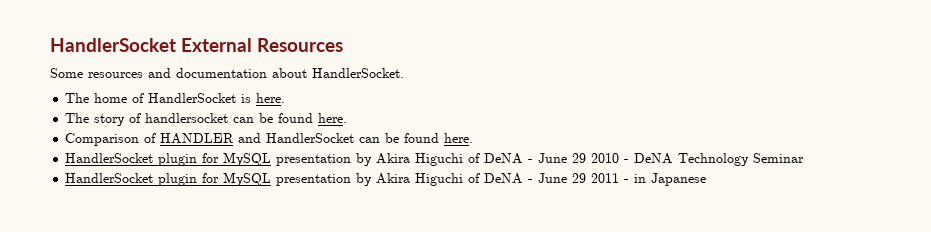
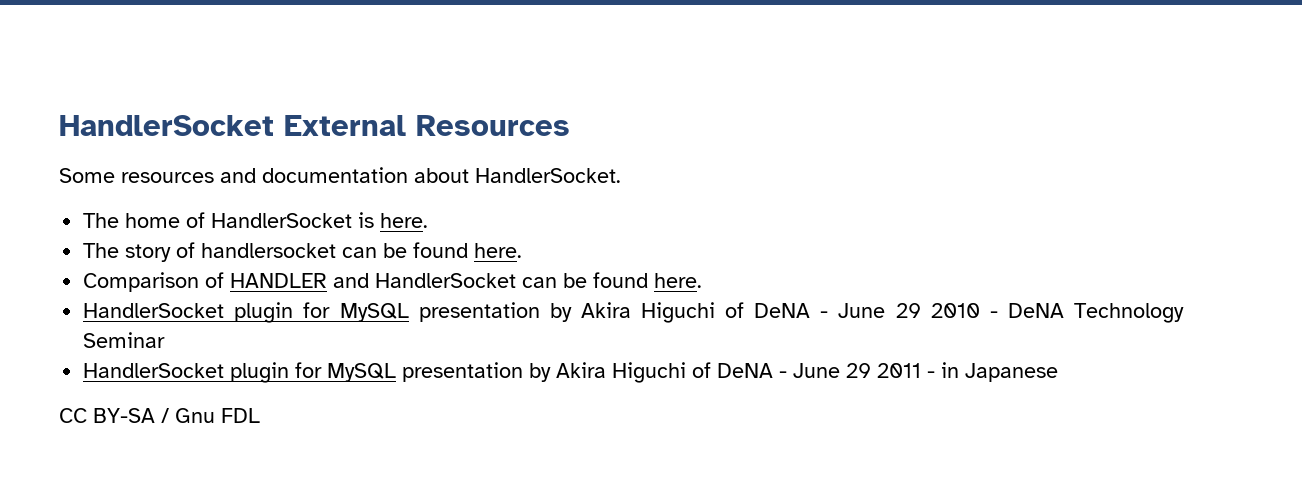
+ CC BY-SA / Gnu FDL

